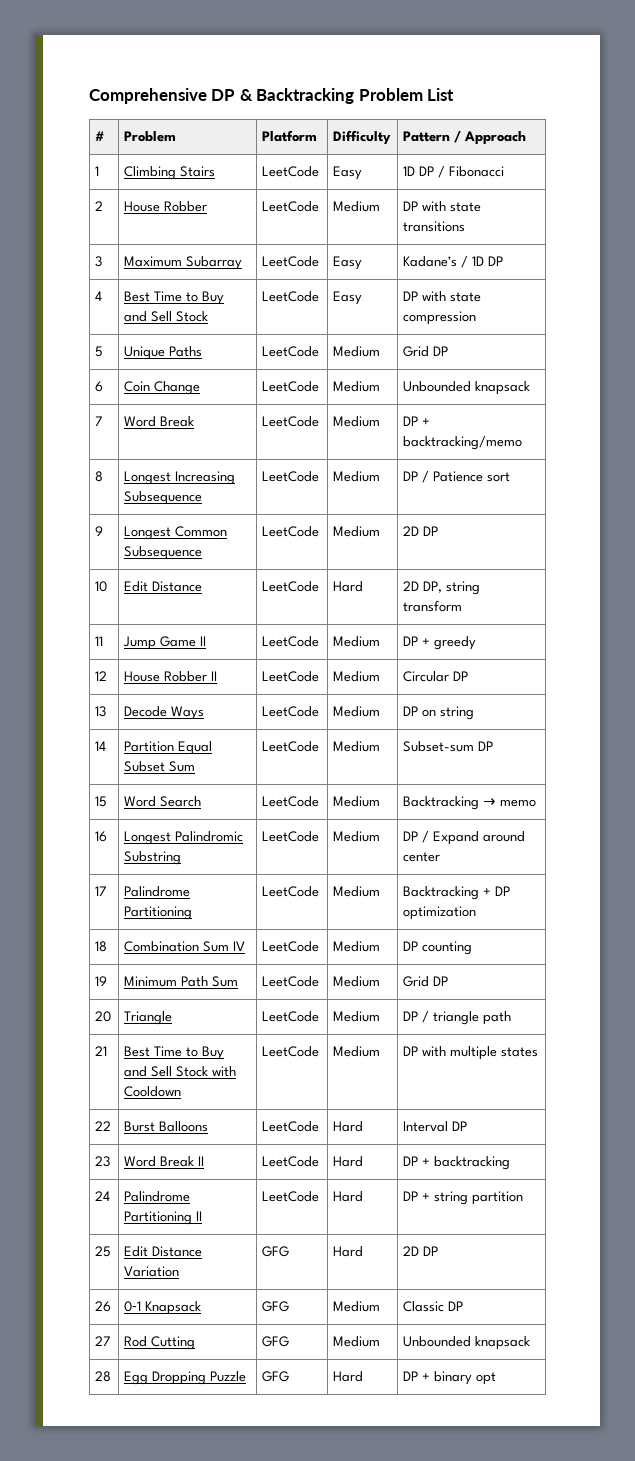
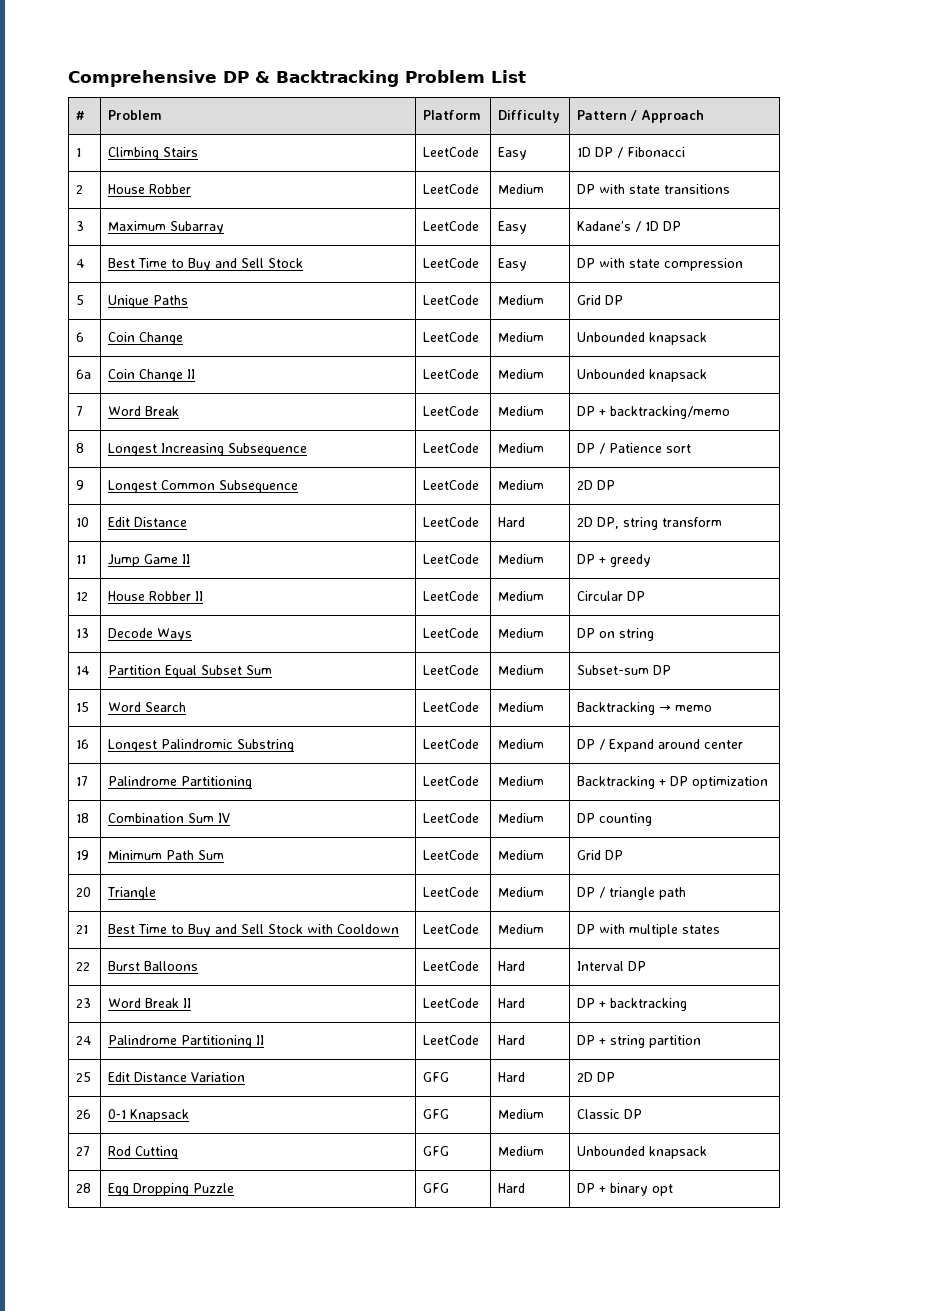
+ 6a | Coin Change II | LeetCode | Medium | Unbounded knapsack

